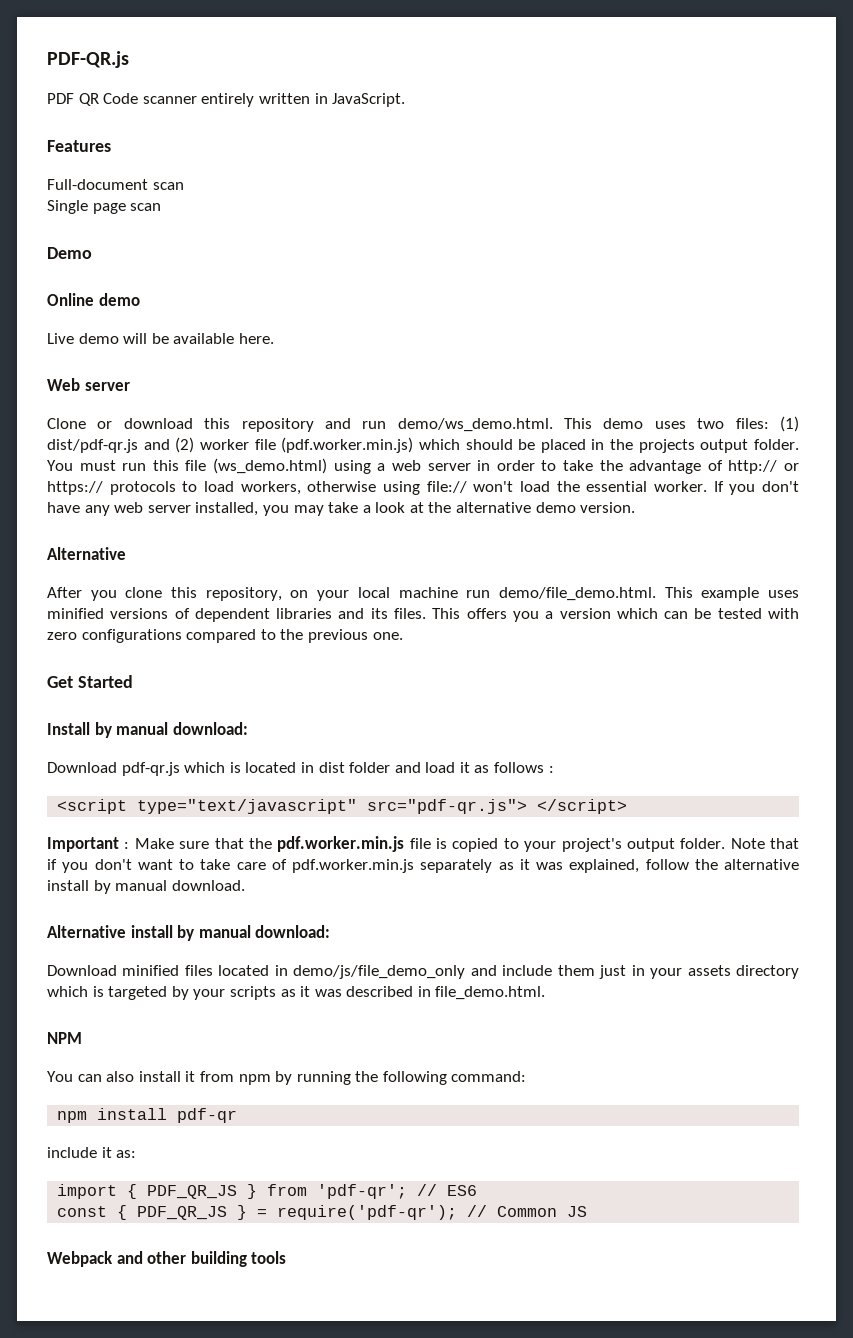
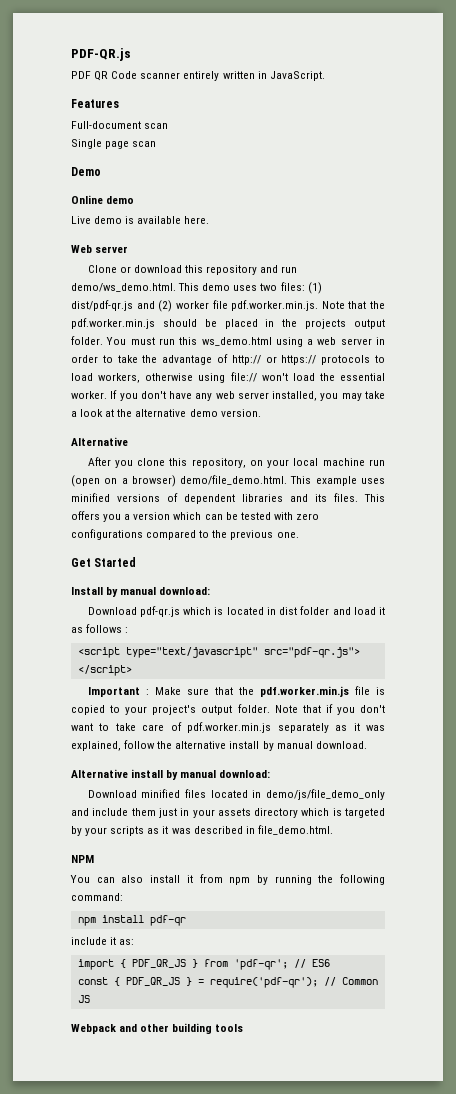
- Live demo will be available here.
+ Live demo is available here.
- Clone or download this repository and run demo/ws_demo.html. This demo uses two files: (1) dist/pdf-qr.js and (2) worker file (pdf.worker.min.js) which should be placed in the projects output folder.
+ Clone or download this repository and run demo/ws_demo.html. This demo uses two files: (1) dist/pdf-qr.js and (2) worker file pdf.worker.min.js. Note that the pdf.worker.min.js should be placed in the projects output folder.
- You must run this file (ws_demo.html) using a web server in order to take the advantage of http:// or https:// protocols to load workers, otherwise using file:// won't load the essential worker.
+ You must run this ws_demo.html using a web server in order to take the advantage of http:// or https:// protocols to load workers, otherwise using file:// won't load the essential worker.
- After you clone this repository, on your local machine run demo/file_demo.html. This example uses minified versions of dependent libraries and its files.
+ After you clone this repository, on your local machine run (open on a browser) demo/file_demo.html. This example uses minified versions of dependent libraries and its files.

